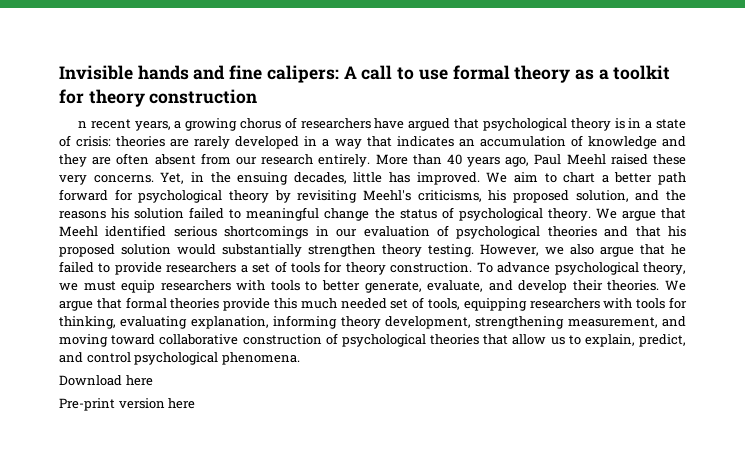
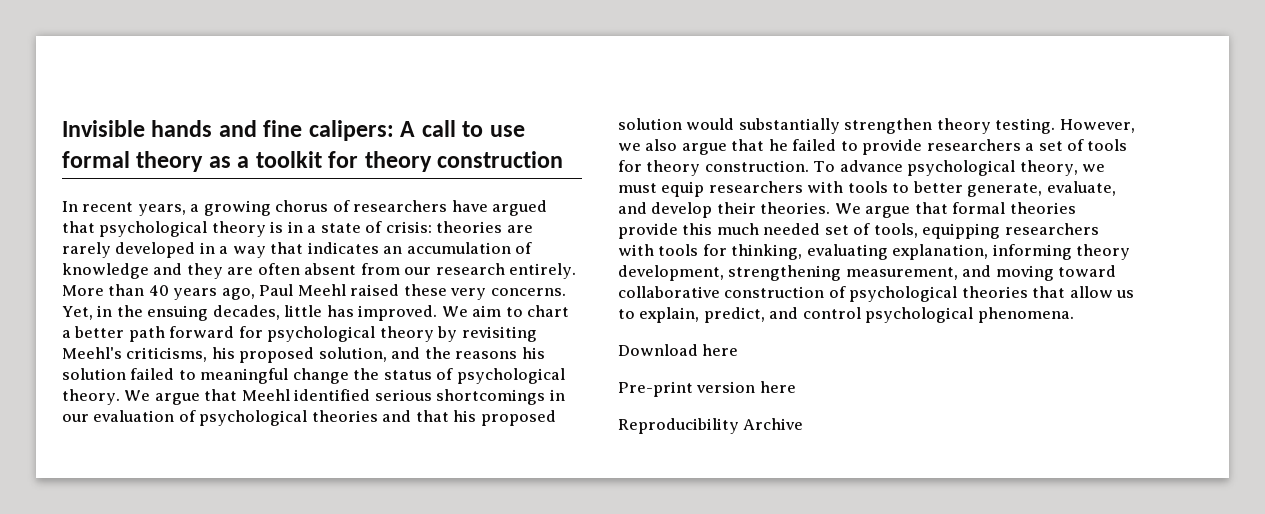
- n recent years, a growing chorus of researchers have argued that psychological theory is in a state of crisis: theories are rarely developed in a way that indicates an accumulation of knowledge and they are often absent from our research entirely.
+ In recent years, a growing chorus of researchers have argued that psychological theory is in a state of crisis: theories are rarely developed in a way that indicates an accumulation of knowledge and they are often absent from our research entirely.
+ Reproducibility Archive

